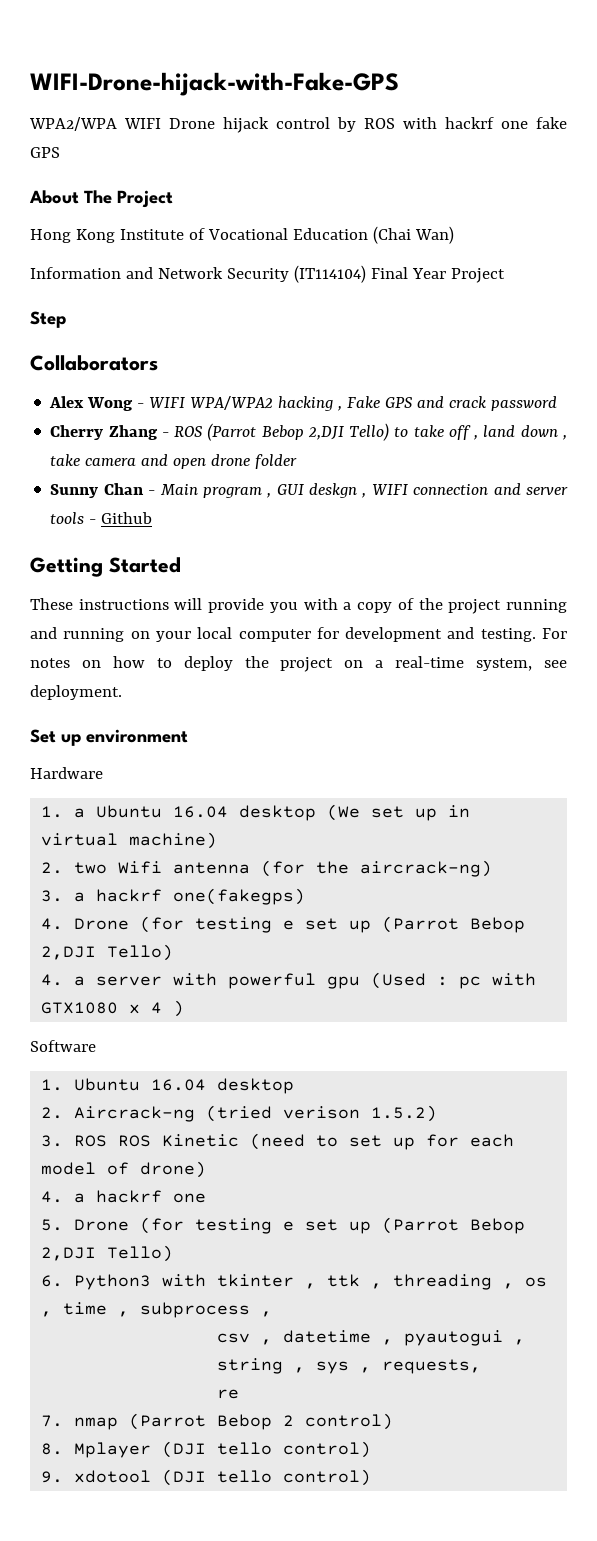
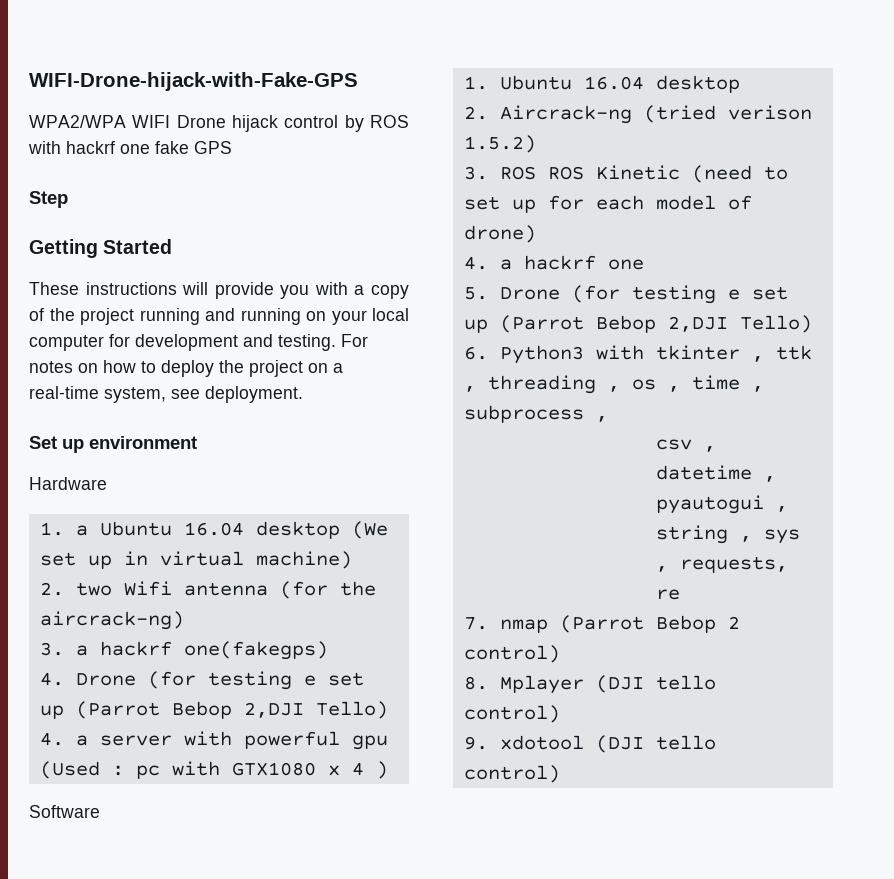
- About The Project
- Hong Kong Institute of Vocational Education (Chai Wan)
- Information and Network Security (IT114104) Final Year Project
  Step
- Collaborators
- Alex Wong - WIFI WPA/WPA2 hacking , Fake GPS and crack password
- Cherry Zhang - ROS (Parrot Bebop 2,DJI Tello) to take off , land down , take camera and open drone folder
- Sunny Chan - Main program , GUI deskgn , WIFI connection and server tools - Github

